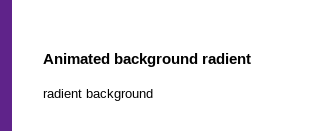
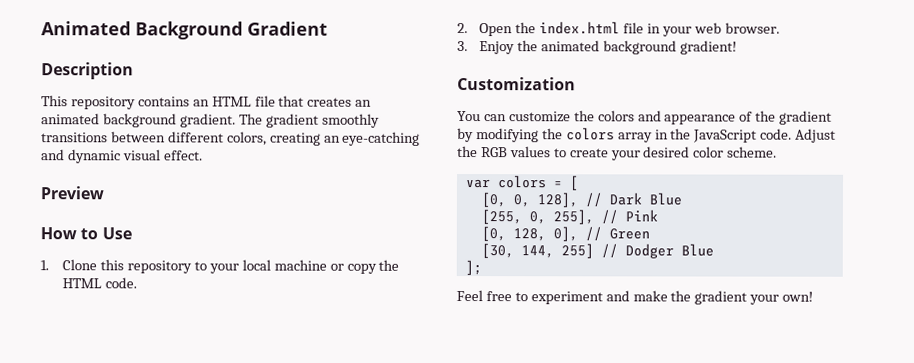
- Animated background radient
- radient background
+ Animated Background Gradient
+ Description
+ This repository contains an HTML file that creates an animated background gradient. The gradient smoothly transitions between different colors, creating an eye-catching and dynamic visual effect.
+ Preview
+ How to Use
+ 1. Clone this repository to your local machine or copy the HTML code.
+ 2. Open the index.html file in your web browser.
+ 3. Enjoy the animated background gradient!
+ Customization
+ You can customize the colors and appearance of the gradient by modifying the colors array in the JavaScript code. Adjust the RGB values to create your desired color scheme.
+ var colors = [
+ [0, 0, 128], // Dark Blue
+ [255, 0, 255], // Pink
+ [0, 128, 0], // Green
+ [30, 144, 255] // Dodger Blue
+ ];
+ Feel free to experiment and make the gradient your own!

